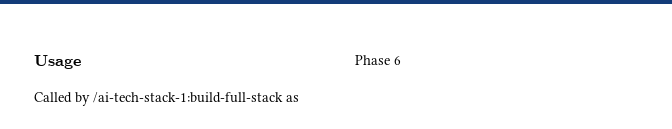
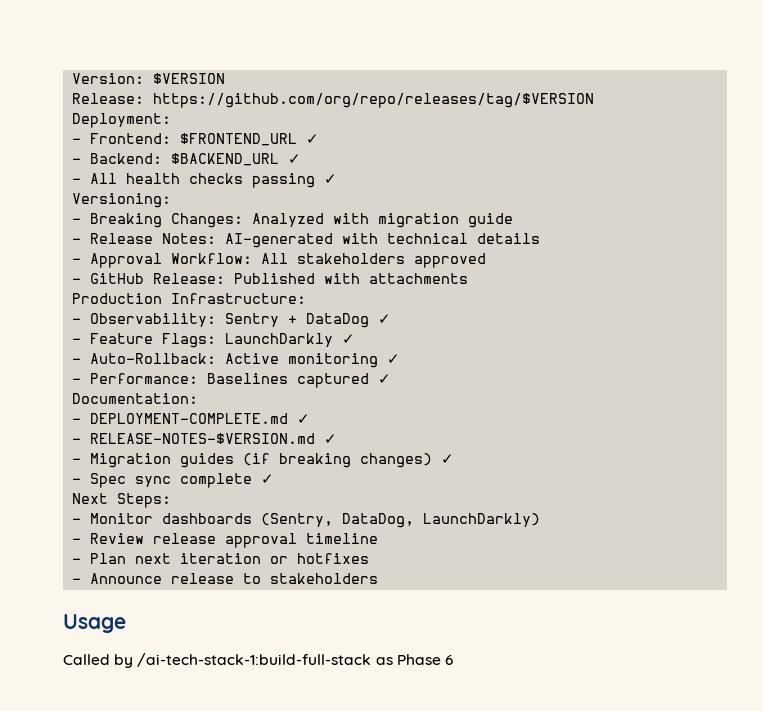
+ Version: $VERSION
+ Release: https://github.com/org/repo/releases/tag/$VERSION
+ Deployment:
+ - Frontend: $FRONTEND_URL ✓
+ - Backend: $BACKEND_URL ✓
+ - All health checks passing ✓
+ Versioning:
+ - Breaking Changes: Analyzed with migration guide
+ - Release Notes: AI-generated with technical details
+ - Approval Workflow: All stakeholders approved
+ - GitHub Release: Published with attachments
+ Production Infrastructure:
+ - Observability: Sentry + DataDog ✓
+ - Feature Flags: LaunchDarkly ✓
+ - Auto-Rollback: Active monitoring ✓
+ - Performance: Baselines captured ✓
+ Documentation:
+ - DEPLOYMENT-COMPLETE.md ✓
+ - RELEASE-NOTES-$VERSION.md ✓
+ - Migration guides (if breaking changes) ✓
+ - Spec sync complete ✓
+ Next Steps:
+ - Monitor dashboards (Sentry, DataDog, LaunchDarkly)
+ - Review release approval timeline
+ - Plan next iteration or hotfixes
+ - Announce release to stakeholders

